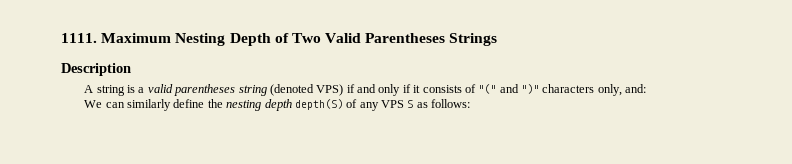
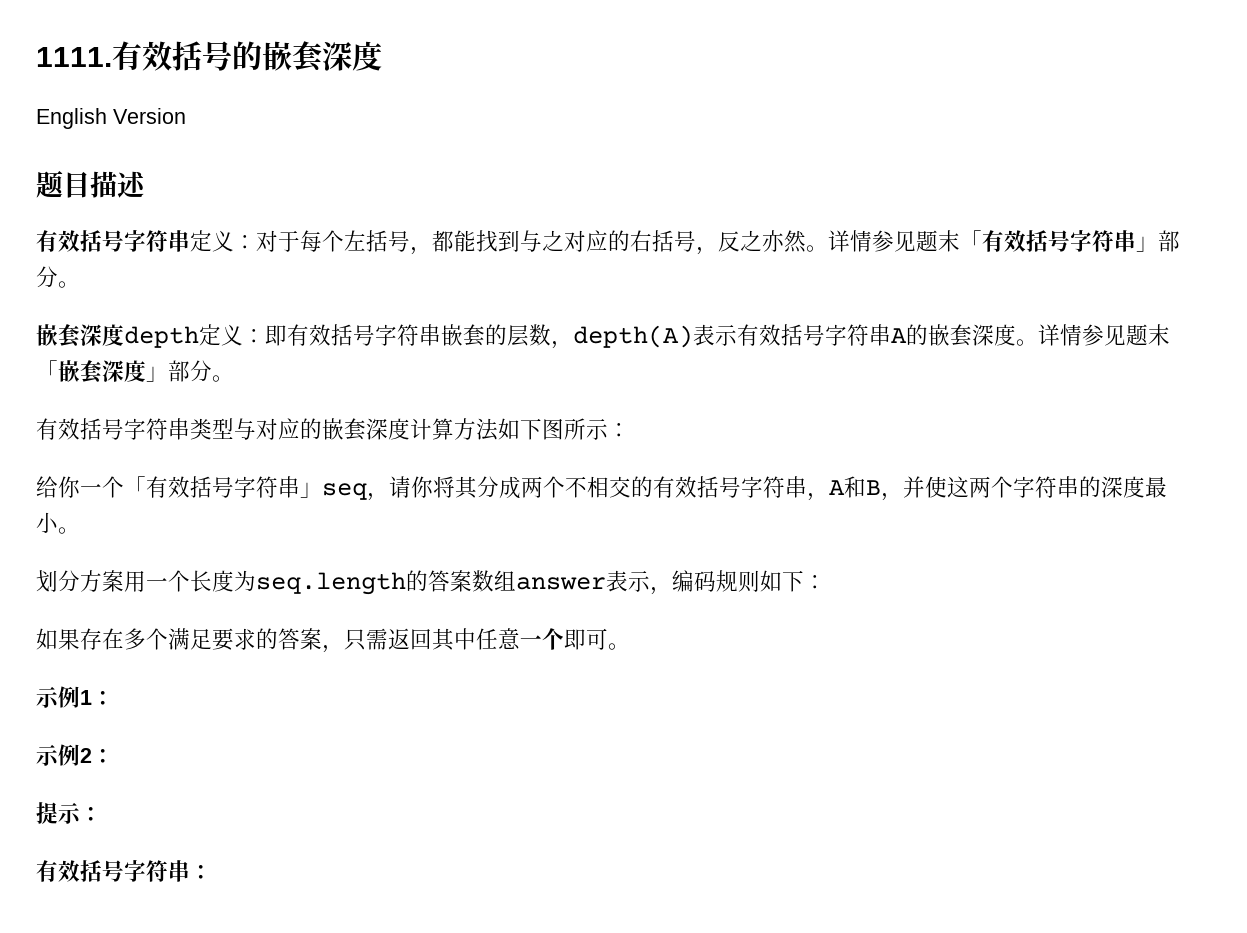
- Maximum Nesting Depth of Two Valid Parentheses Strings
- Description
- A string is a valid parentheses string (denoted VPS) if and only if it consists of "(" and ")" characters only, and:
- We can similarly define the nesting depth depth(S) of any VPS S as follows:
+ 有效括号的嵌套深度
+ English Version
+ 题目描述
+ 有效括号字符串定义：对于每个左括号，都能找到与之对应的右括号，反之亦然。详情参见题末「有效括号字符串」部分。
+ 嵌套深度depth定义：即有效括号字符串嵌套的层数，depth(A)表示有效括号字符串A的嵌套深度。详情参见题末「嵌套深度」部分。
+ 有效括号字符串类型与对应的嵌套深度计算方法如下图所示：
+ 给你一个「有效括号字符串」seq，请你将其分成两个不相交的有效括号字符串，A和B，并使这两个字符串的深度最小。
+ 划分方案用一个长度为seq.length的答案数组answer表示，编码规则如下：
+ 如果存在多个满足要求的答案，只需返回其中任意一个即可。
+ 示例1：
+ 示例2：
+ 提示：
+ 有效括号字符串：

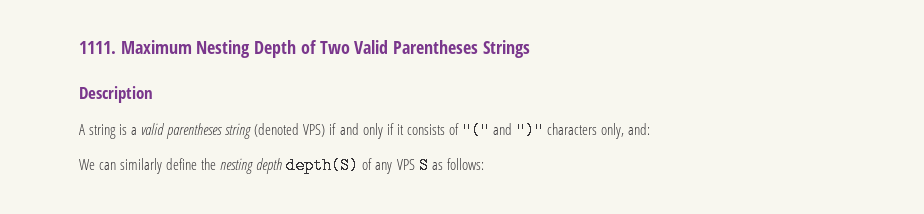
- 有效括号的嵌套深度
- English Version
- 题目描述
- 有效括号字符串定义：对于每个左括号，都能找到与之对应的右括号，反之亦然。详情参见题末「有效括号字符串」部分。
- 嵌套深度depth定义：即有效括号字符串嵌套的层数，depth(A)表示有效括号字符串A的嵌套深度。详情参见题末「嵌套深度」部分。
- 有效括号字符串类型与对应的嵌套深度计算方法如下图所示：
- 给你一个「有效括号字符串」seq，请你将其分成两个不相交的有效括号字符串，A和B，并使这两个字符串的深度最小。
- 划分方案用一个长度为seq.length的答案数组answer表示，编码规则如下：
- 如果存在多个满足要求的答案，只需返回其中任意一个即可。
- 示例1：
- 示例2：
- 提示：
- 有效括号字符串：
+ Maximum Nesting Depth of Two Valid Parentheses Strings
+ Description
+ A string is a valid parentheses string (denoted VPS) if and only if it consists of "(" and ")" characters only, and:
+ We can similarly define the nesting depth depth(S) of any VPS S as follows:

